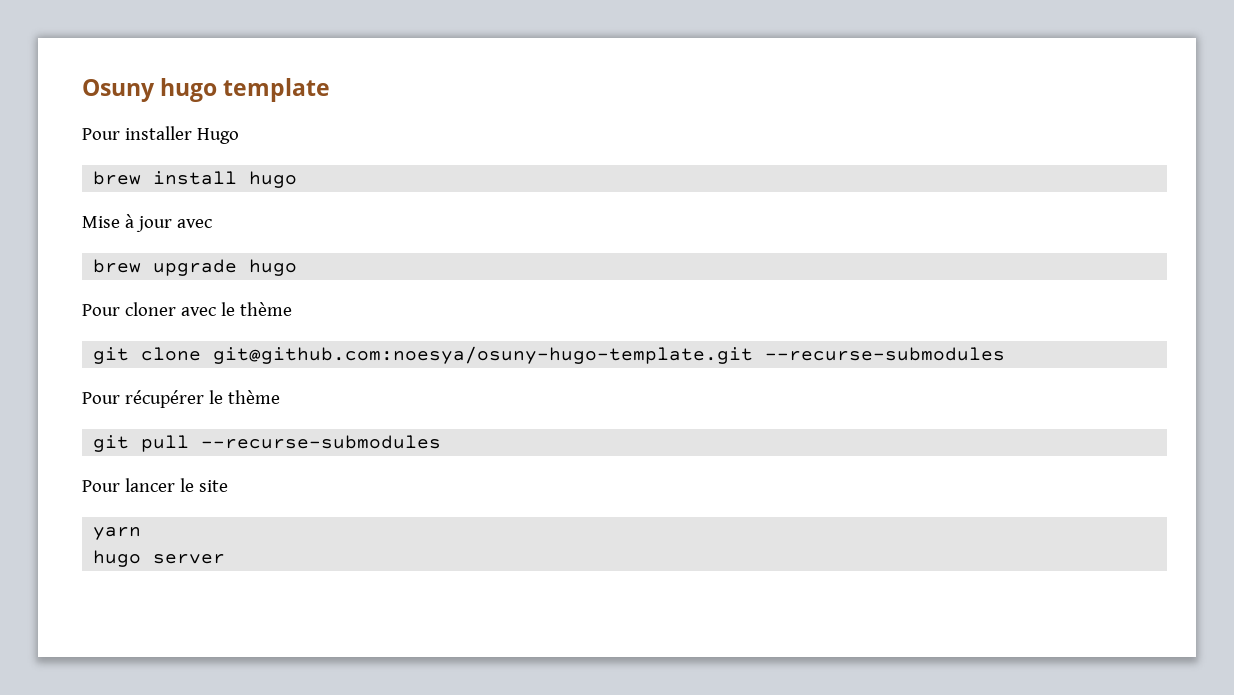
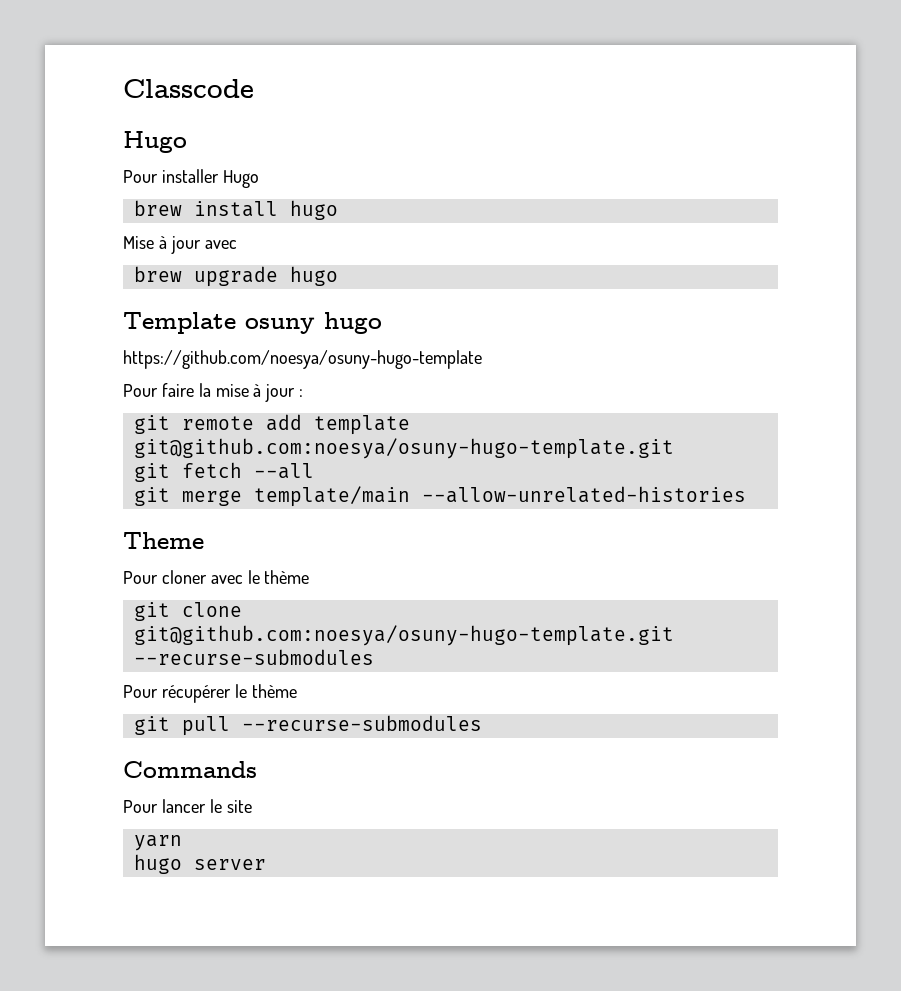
- Osuny hugo template
+ Classcode
+ Hugo
+ Template osuny hugo
+ https://github.com/noesya/osuny-hugo-template
+ Pour faire la mise à jour :
+ git remote add template git@github.com:noesya/osuny-hugo-template.git
+ git fetch --all
+ git merge template/main --allow-unrelated-histories
+ Theme
+ Commands

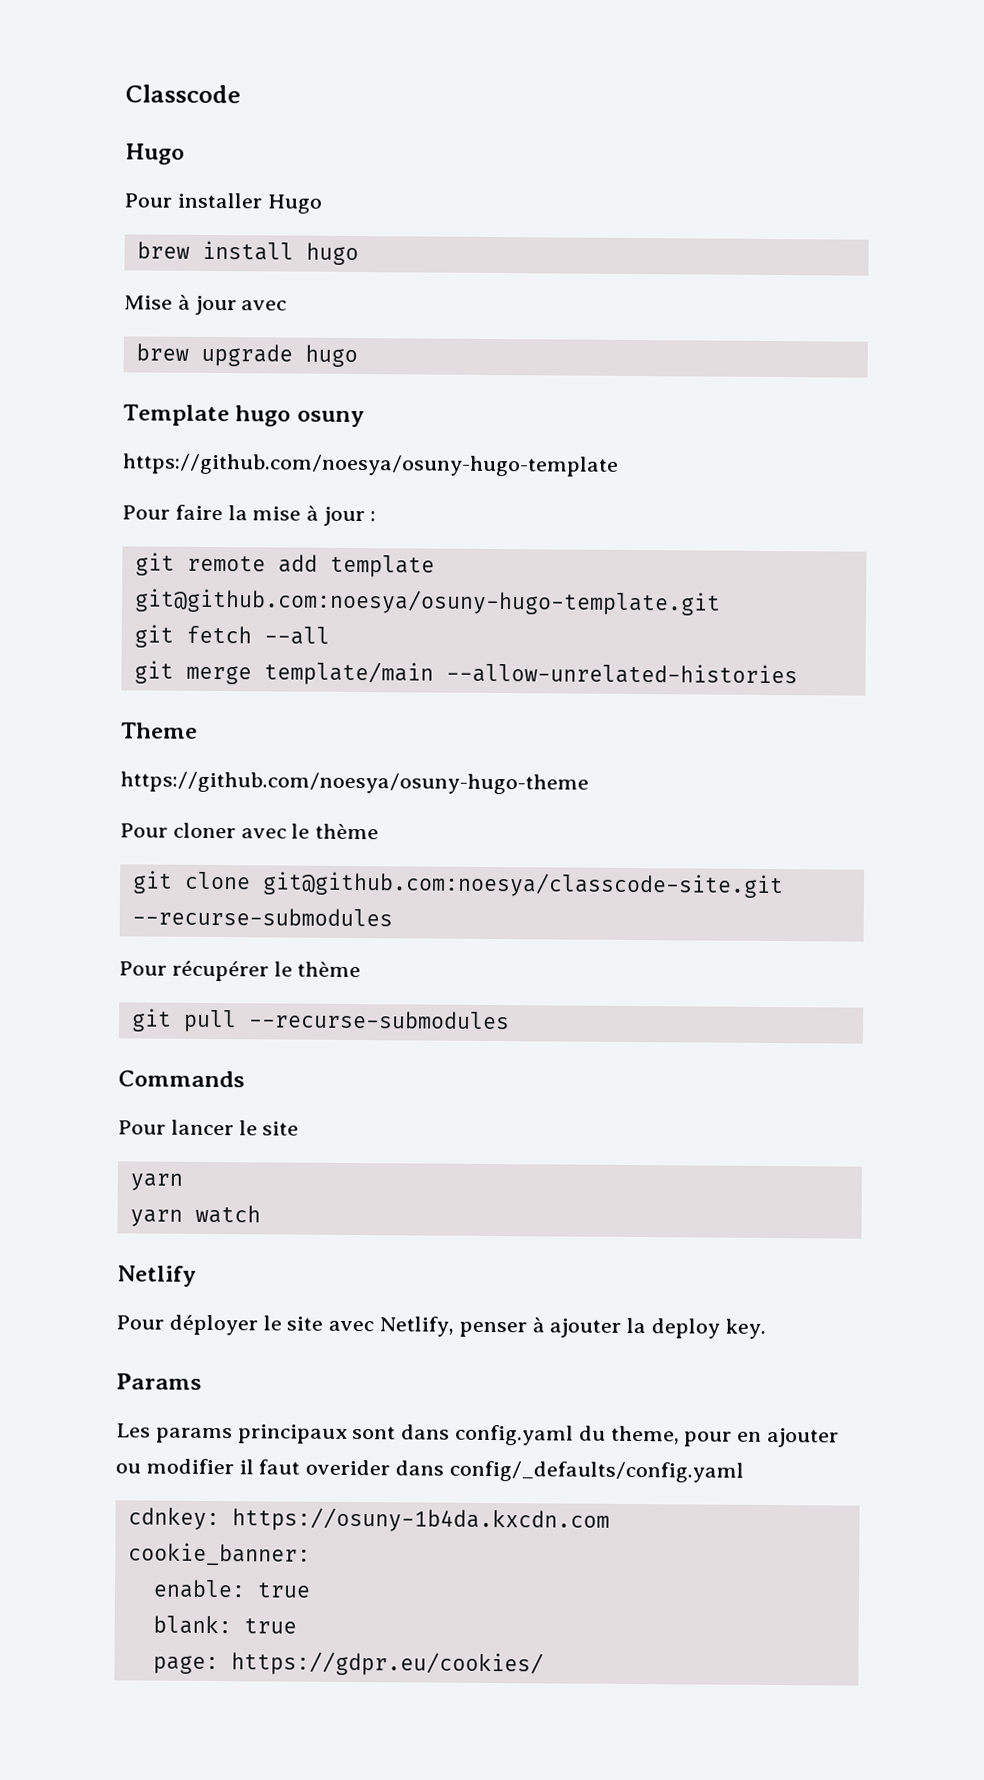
- Template osuny hugo
+ Template hugo osuny
+ https://github.com/noesya/osuny-hugo-theme
- git clone git@github.com:noesya/osuny-hugo-template.git --recurse-submodules
+ git clone git@github.com:noesya/classcode-site.git --recurse-submodules
- hugo server
+ yarn watch
+ Netlify
+ Pour déployer le site avec Netlify, penser à ajouter la deploy key.
+ Params
+ Les params principaux sont dans config.yaml du theme, pour en ajouter ou modifier il faut overider dans config/_defaults/config.yaml
+ cdnkey: https://osuny-1b4da.kxcdn.com
+ cookie_banner:
+ enable: true
+ blank: true
+ page: https://gdpr.eu/cookies/

